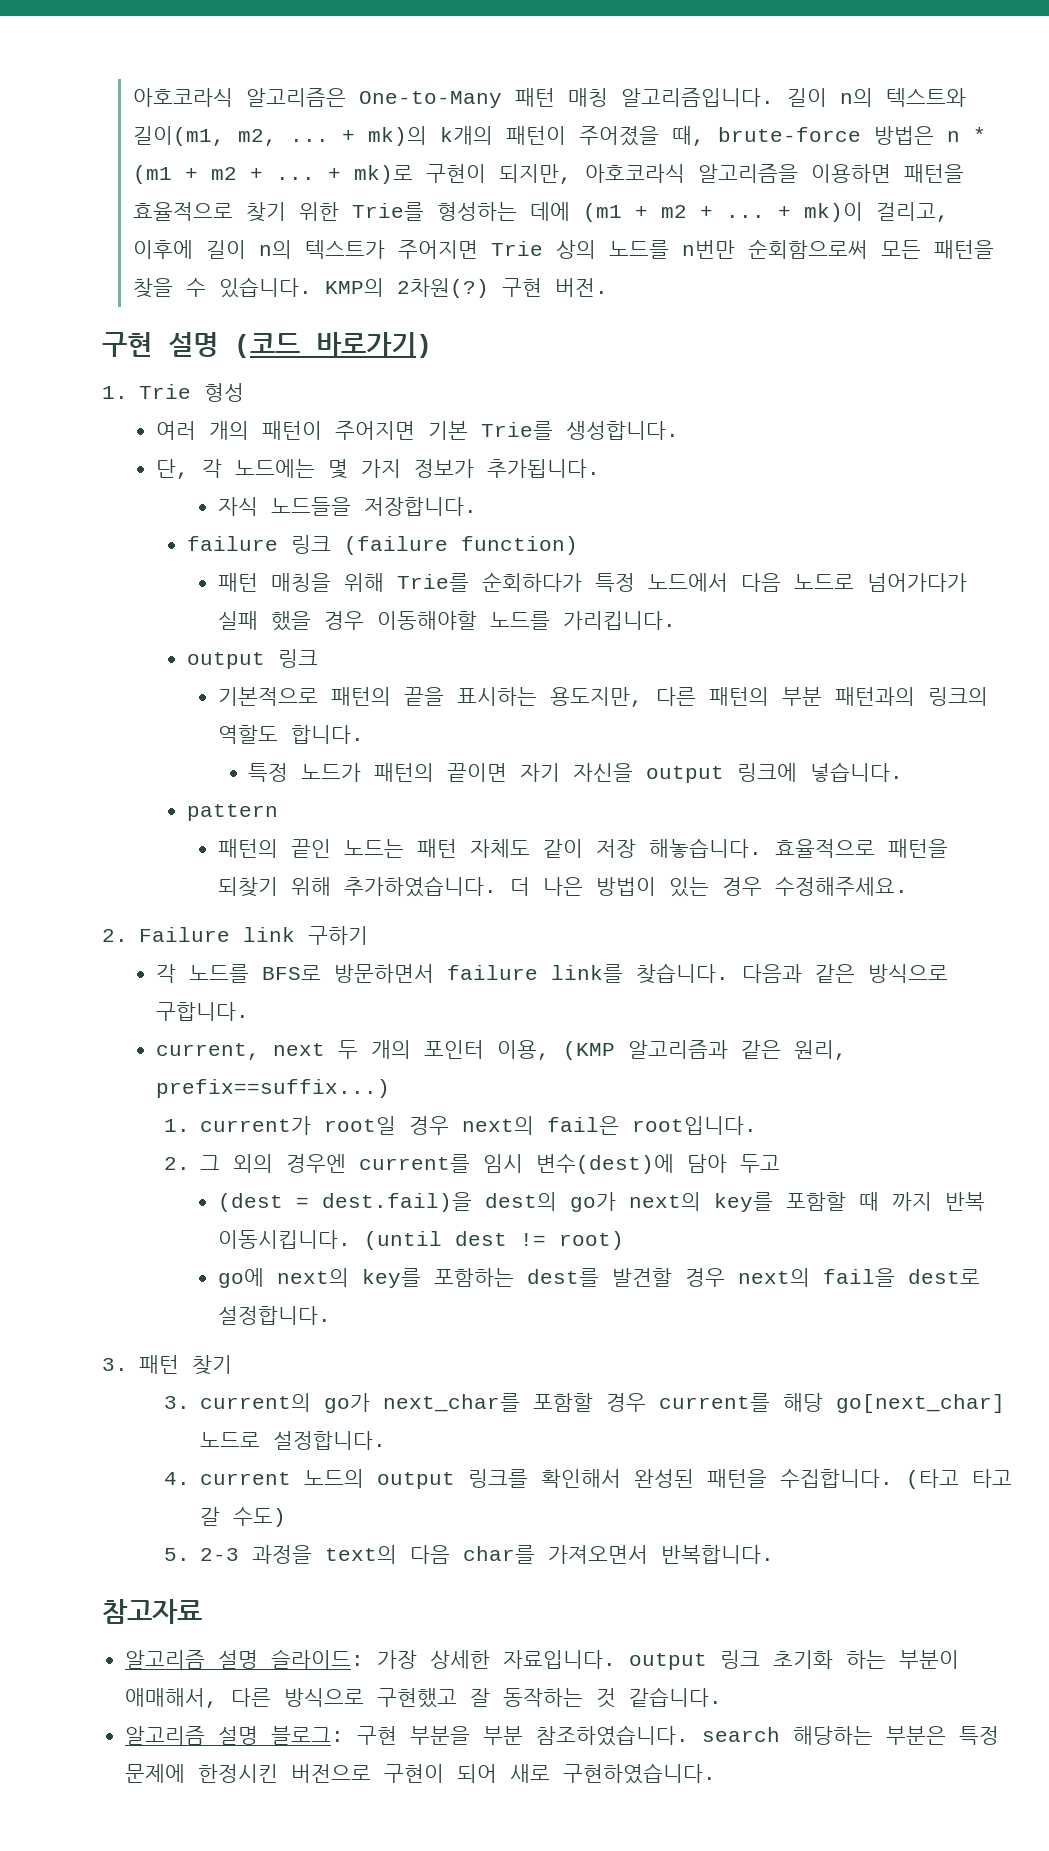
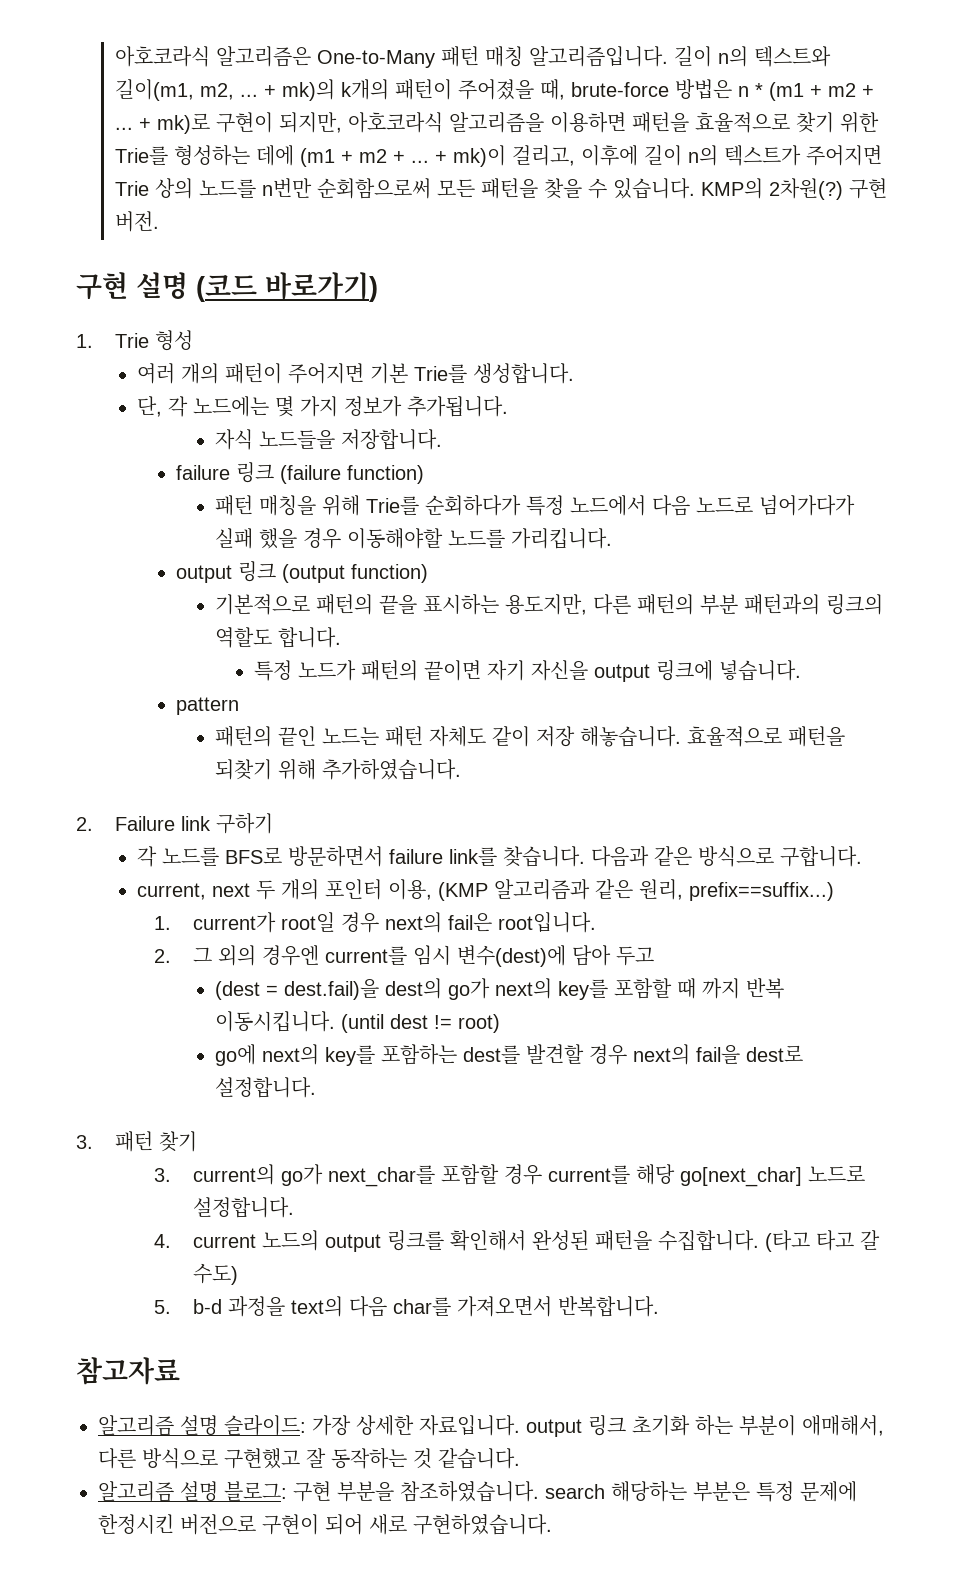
  패턴 매칭을 위해 Trie를 순회하다가 특정 노드에서 다음 노드로 넘어가다가 실패 했을 경우 이동해야할 노드를 가리킵니다.
- output 링크
+ output 링크 (output function)
- 더 나은 방법이 있는 경우 수정해주세요.
- 5. 2-3 과정을 text의 다음 char를 가져오면서 반복합니다.
+ 5. b-d 과정을 text의 다음 char를 가져오면서 반복합니다.
- 알고리즘 설명 블로그: 구현 부분을 부분 참조하였습니다. search 해당하는 부분은 특정 문제에 한정시킨 버전으로 구현이 되어 새로 구현하였습니다.
+ 알고리즘 설명 블로그: 구현 부분을 참조하였습니다. search 해당하는 부분은 특정 문제에 한정시킨 버전으로 구현이 되어 새로 구현하였습니다.

